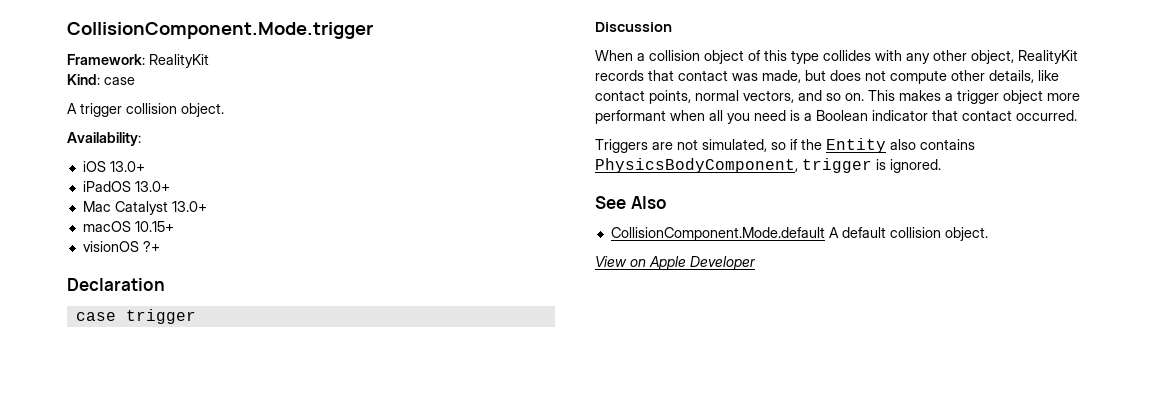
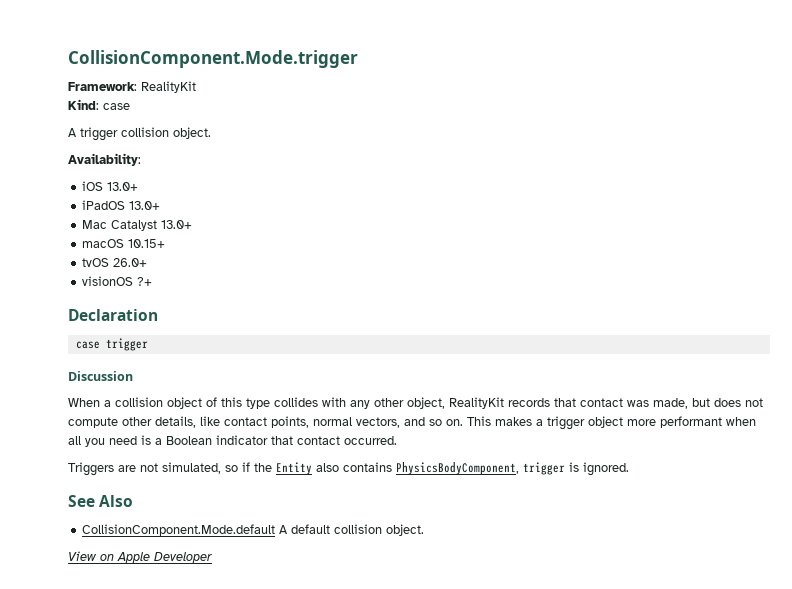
+ tvOS 26.0+

